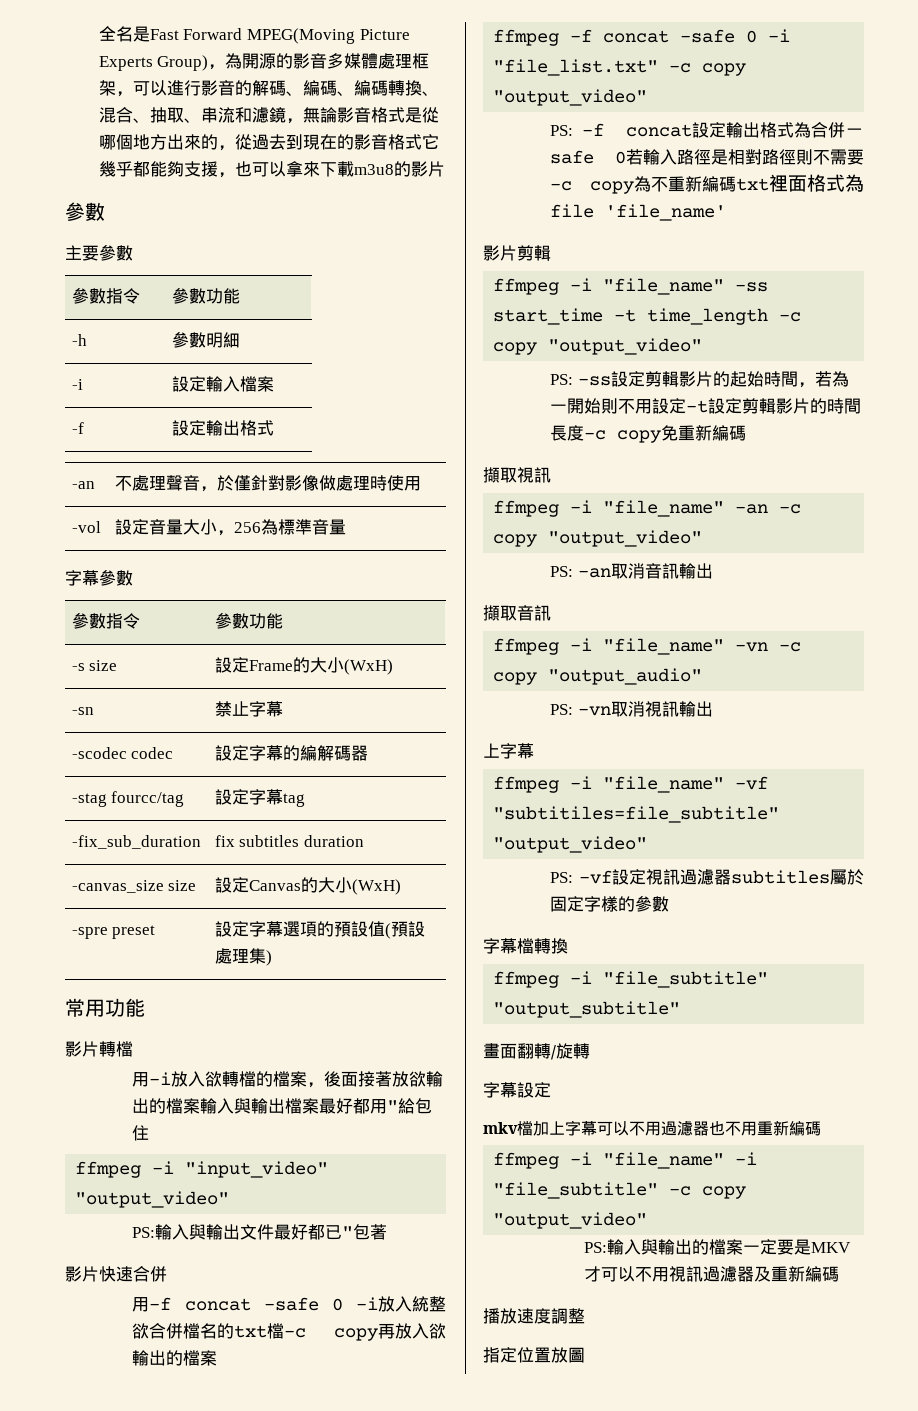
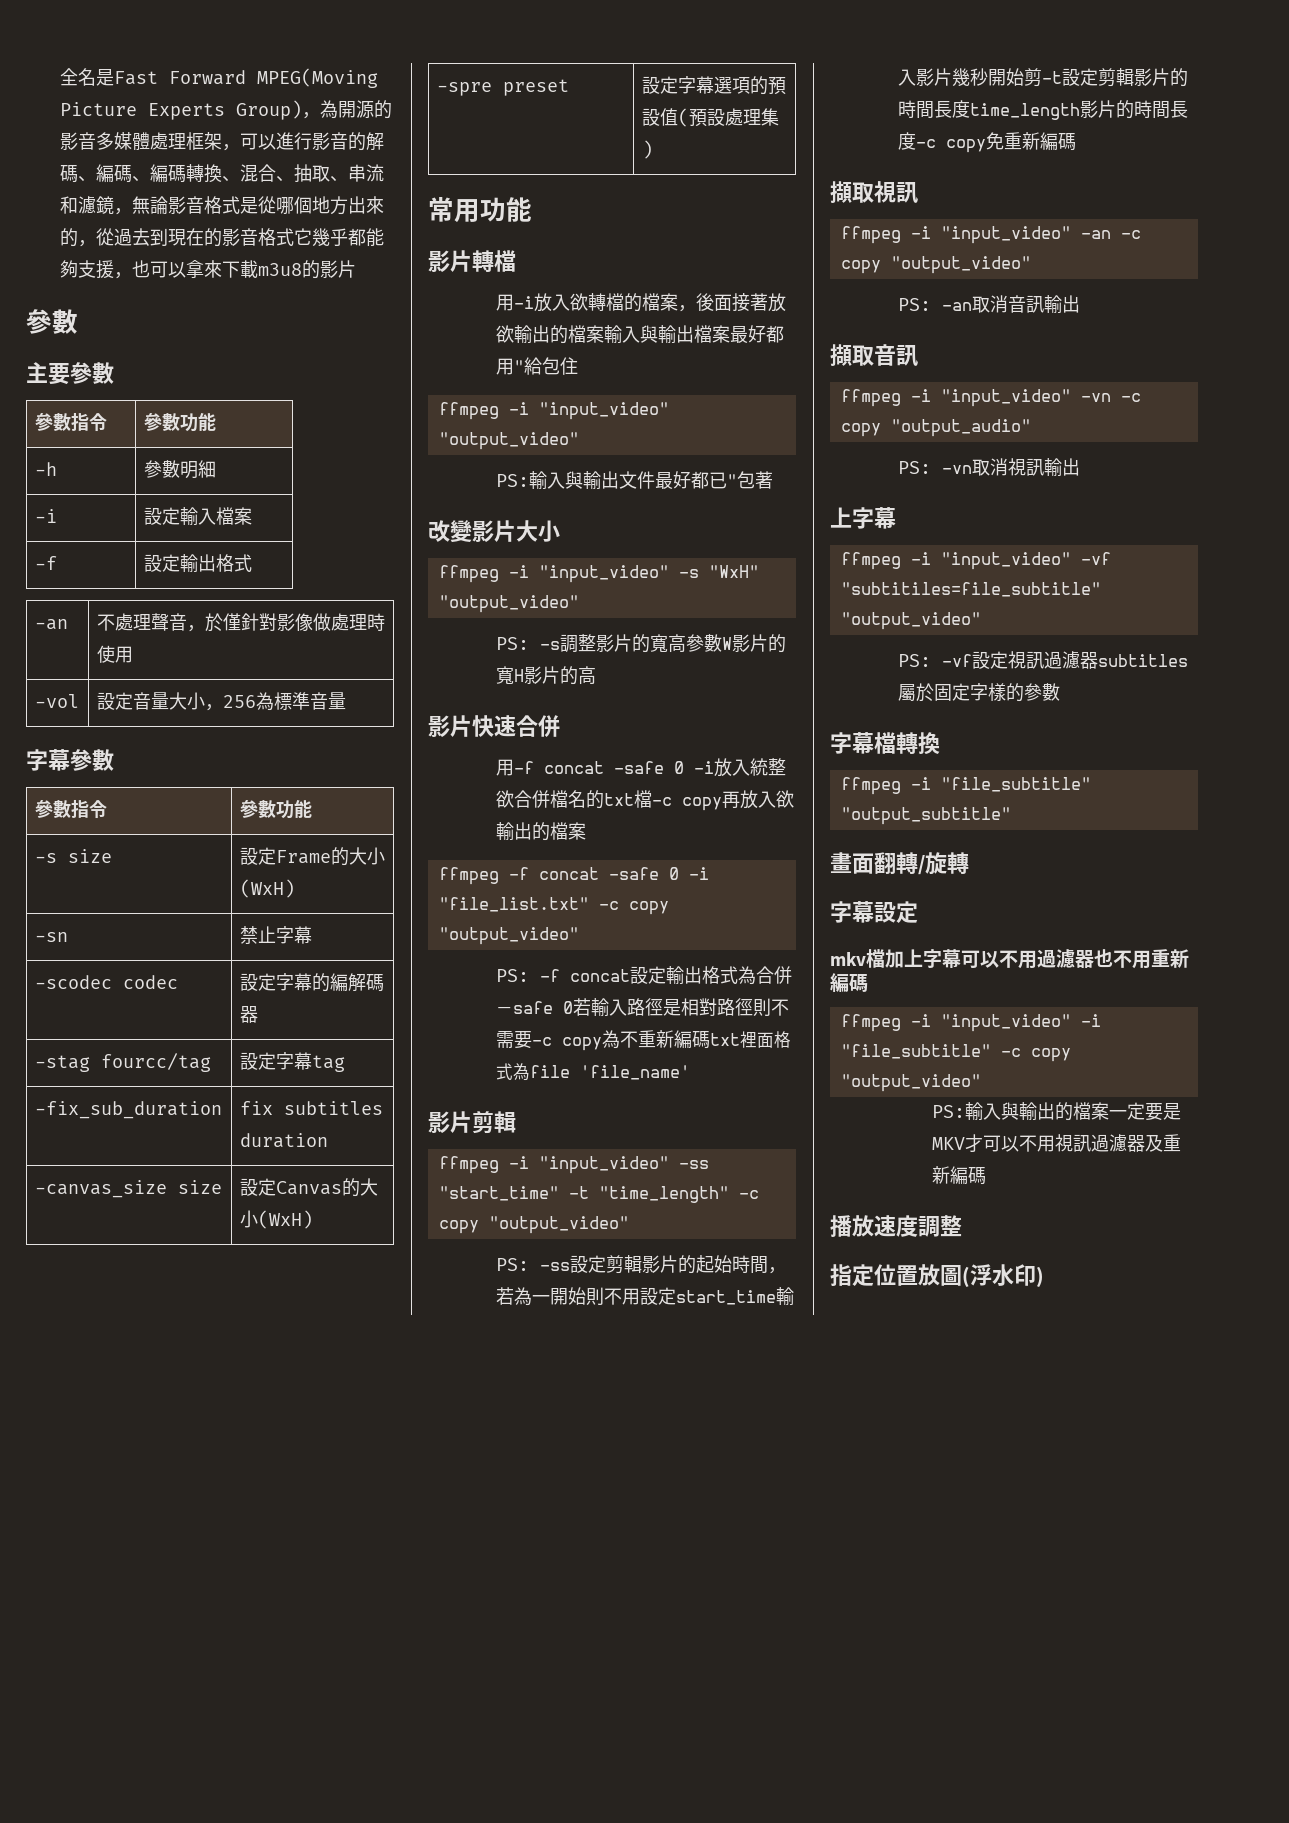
+ 改變影片大小
+ ffmpeg -i "input_video" -s "WxH" "output_video"
+ PS: -s調整影片的寬高參數W影片的寬H影片的高
- ffmpeg -i "file_name" -ss start_time -t time_length -c copy "output_video"
+ ffmpeg -i "input_video" -ss "start_time" -t "time_length" -c copy "output_video"
- PS: -ss設定剪輯影片的起始時間，若為一開始則不用設定-t設定剪輯影片的時間長度-c copy免重新編碼
+ PS: -ss設定剪輯影片的起始時間，若為一開始則不用設定start_time輸入影片幾秒開始剪-t設定剪輯影片的時間長度time_length影片的時間長度-c copy免重新編碼
- ffmpeg -i "file_name" -an -c copy "output_video"
+ ffmpeg -i "input_video" -an -c copy "output_video"
- ffmpeg -i "file_name" -vn -c copy "output_audio"
+ ffmpeg -i "input_video" -vn -c copy "output_audio"
- ffmpeg -i "file_name" -vf "subtitiles=file_subtitle" "output_video"
+ ffmpeg -i "input_video" -vf "subtitiles=file_subtitle" "output_video"
- ffmpeg -i "file_name" -i "file_subtitle" -c copy "output_video"
+ ffmpeg -i "input_video" -i "file_subtitle" -c copy "output_video"
- 指定位置放圖
+ 指定位置放圖(浮水印)

